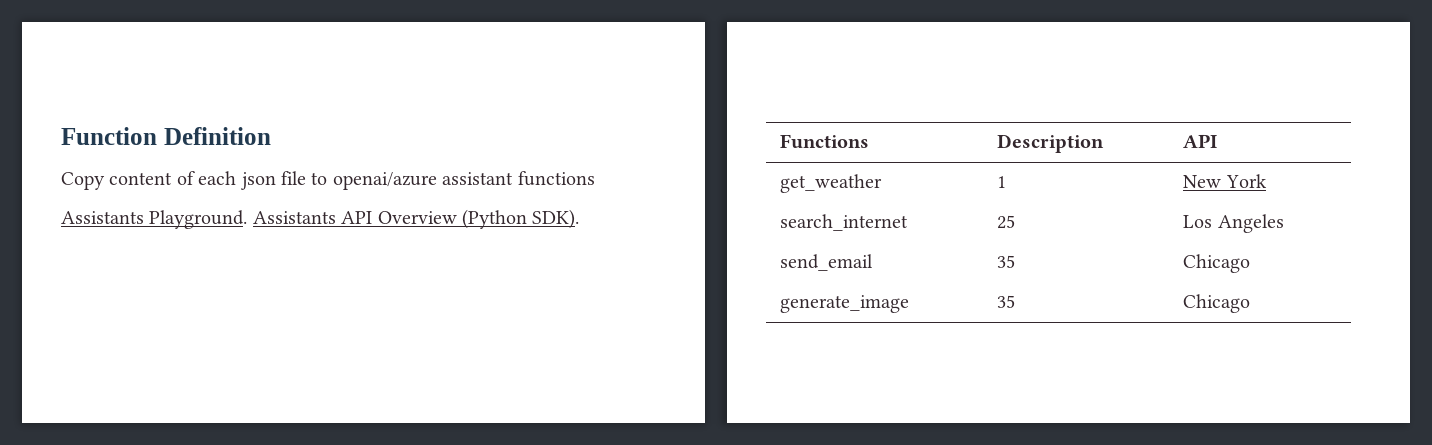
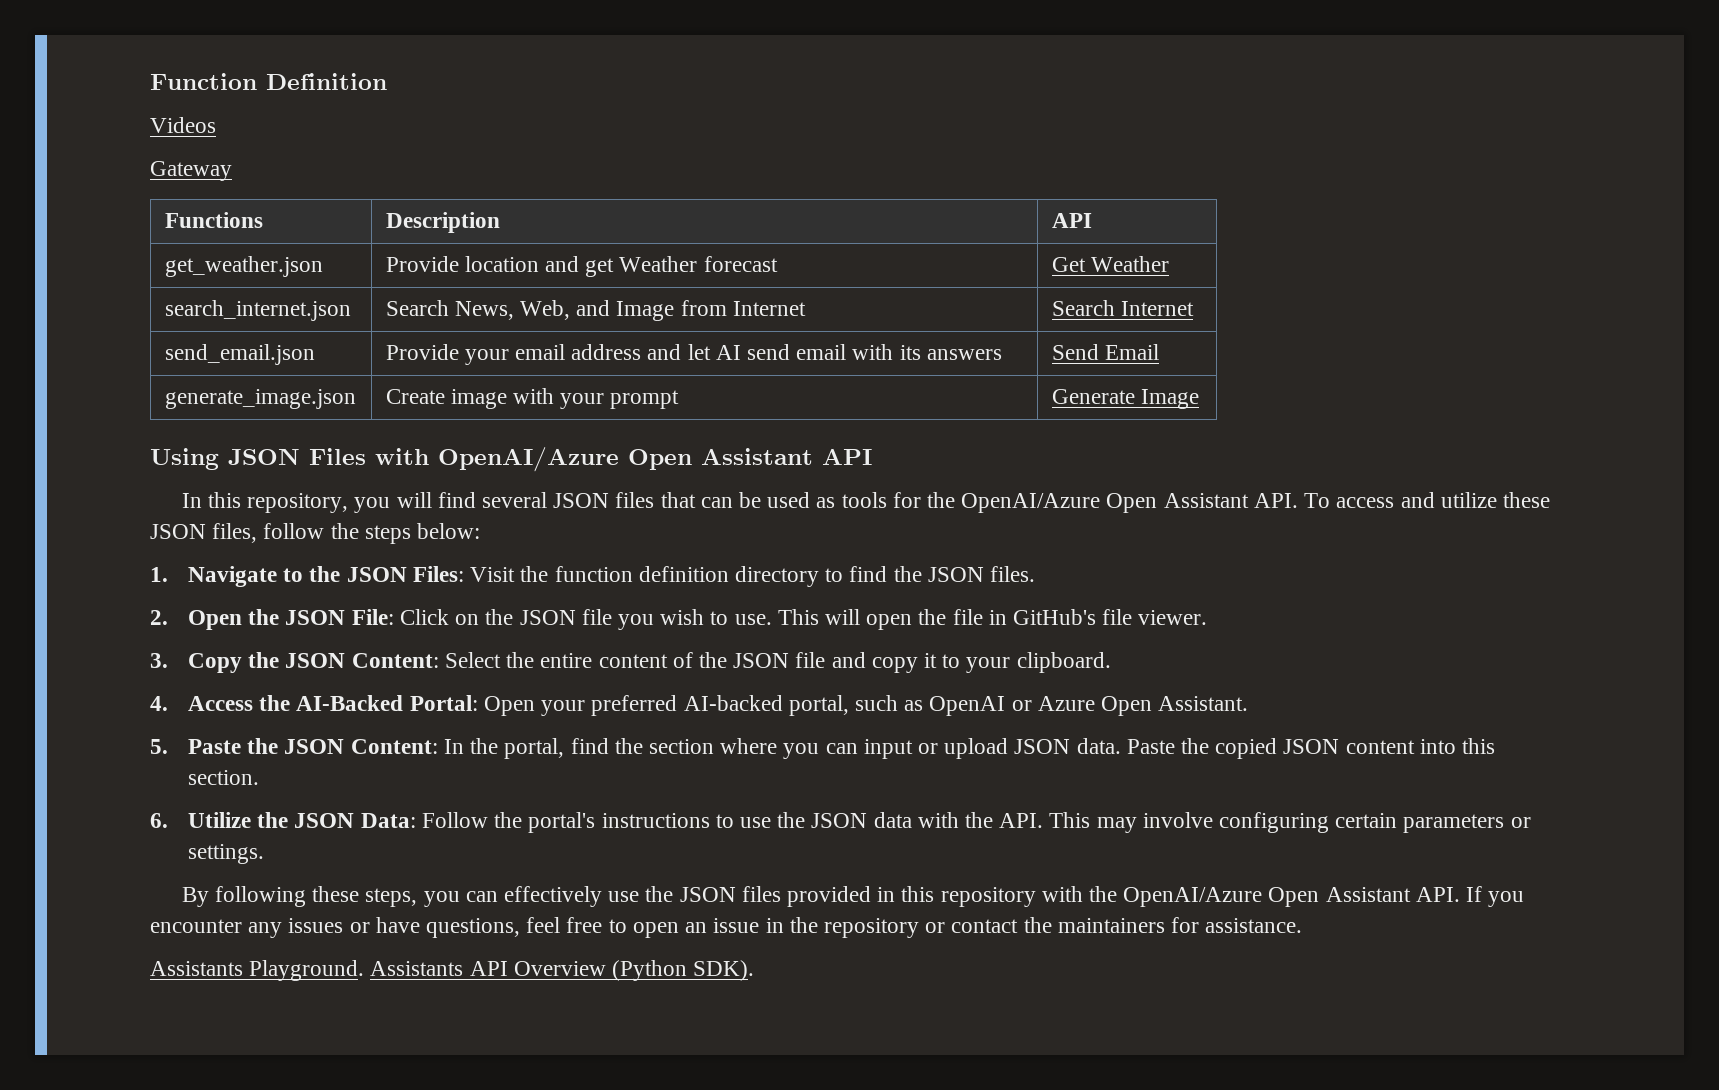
- Copy content of each json file to openai/azure assistant functions
+ Videos
+ Gateway
+ Functions | Description | API
+ get_weather.json | Provide location and get Weather forecast | Get Weather
+ search_internet.json | Search News, Web, and Image from Internet | Search Internet
+ send_email.json | Provide your email address and let AI send email with its answers | Send Email
+ generate_image.json | Create image with your prompt | Generate Image
+ Using JSON Files with OpenAI/Azure Open Assistant API
+ In this repository, you will find several JSON files that can be used as tools for the OpenAI/Azure Open Assistant API. To access and utilize these JSON files, follow the steps below:
+ 1. Navigate to the JSON Files: Visit the function definition directory to find the JSON files.
+ 2. Open the JSON File: Click on the JSON file you wish to use. This will open the file in GitHub's file viewer.
+ 3. Copy the JSON Content: Select the entire content of the JSON file and copy it to your clipboard.
+ 4. Access the AI-Backed Portal: Open your preferred AI-backed portal, such as OpenAI or Azure Open Assistant.
+ 5. Paste the JSON Content: In the portal, find the section where you can input or upload JSON data. Paste the copied JSON content into this section.
+ 6. Utilize the JSON Data: Follow the portal's instructions to use the JSON data with the API. This may involve configuring certain parameters or settings.
+ By following these steps, you can effectively use the JSON files provided in this repository with the OpenAI/Azure Open Assistant API. If you encounter any issues or have questions, feel free to open an issue in the repository or contact the maintainers for assistance.
- Functions | Description | API
- get_weather | 1 | New York
- search_internet | 25 | Los Angeles
- send_email | 35 | Chicago
- generate_image | 35 | Chicago

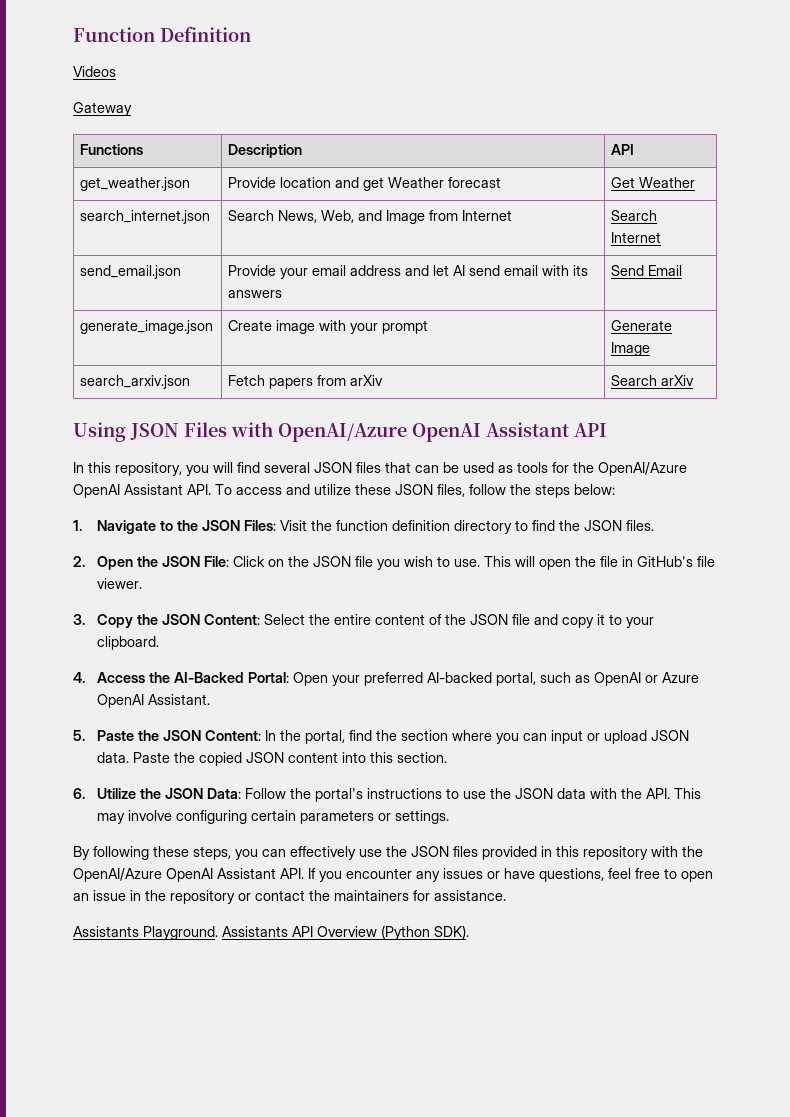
+ search_arxiv.json | Fetch papers from arXiv | Search arXiv
- Using JSON Files with OpenAI/Azure Open Assistant API
+ Using JSON Files with OpenAI/Azure OpenAI Assistant API
- In this repository, you will find several JSON files that can be used as tools for the OpenAI/Azure Open Assistant API. To access and utilize these JSON files, follow the steps below:
+ In this repository, you will find several JSON files that can be used as tools for the OpenAI/Azure OpenAI Assistant API. To access and utilize these JSON files, follow the steps below:
- 4. Access the AI-Backed Portal: Open your preferred AI-backed portal, such as OpenAI or Azure Open Assistant.
+ 4. Access the AI-Backed Portal: Open your preferred AI-backed portal, such as OpenAI or Azure OpenAI Assistant.
- By following these steps, you can effectively use the JSON files provided in this repository with the OpenAI/Azure Open Assistant API. If you encounter any issues or have questions, feel free to open an issue in the repository or contact the maintainers for assistance.
+ By following these steps, you can effectively use the JSON files provided in this repository with the OpenAI/Azure OpenAI Assistant API. If you encounter any issues or have questions, feel free to open an issue in the repository or contact the maintainers for assistance.

